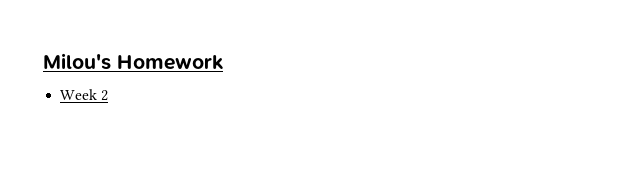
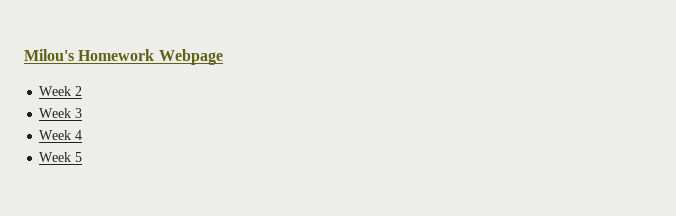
- Milou's Homework
+ Milou's Homework Webpage
+ Week 3
+ Week 4
+ Week 5

